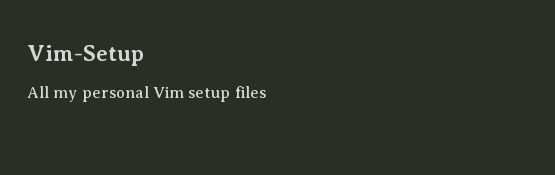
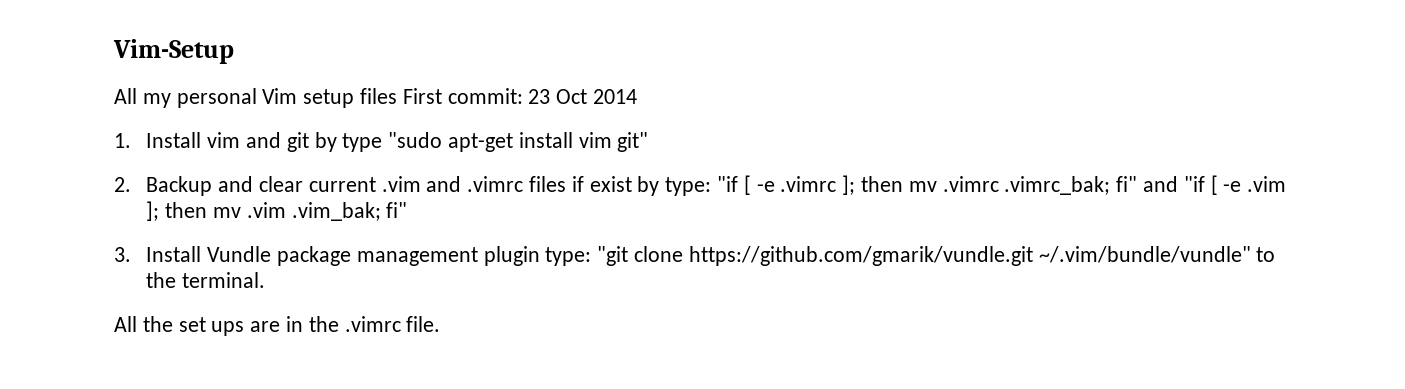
- All my personal Vim setup files
+ All my personal Vim setup files First commit: 23 Oct 2014
+ 1. Install vim and git by type "sudo apt-get install vim git"
+ 2. Backup and clear current .vim and .vimrc files if exist by type: "if [ -e .vimrc ]; then mv .vimrc .vimrc_bak; fi" and "if [ -e .vim ]; then mv .vim .vim_bak; fi"
+ 3. Install Vundle package management plugin type: "git clone https://github.com/gmarik/vundle.git ~/.vim/bundle/vundle" to the terminal.
+ All the set ups are in the .vimrc file.

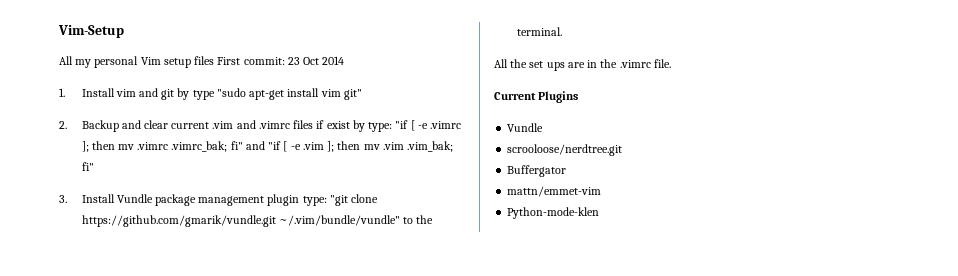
+ Current Plugins
+ Vundle
+ scrooloose/nerdtree.git
+ Buffergator
+ mattn/emmet-vim
+ Python-mode-klen

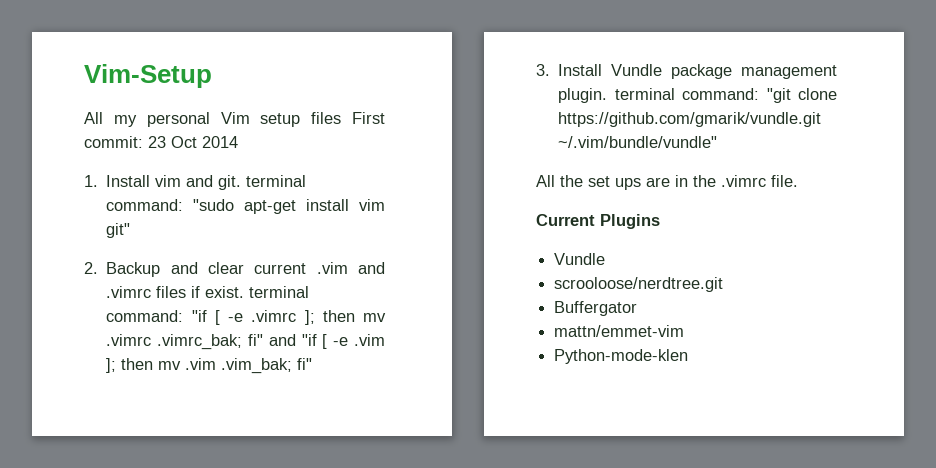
- 1. Install vim and git by type "sudo apt-get install vim git"
+ 1. Install vim and git. terminal command: "sudo apt-get install vim git"
- 2. Backup and clear current .vim and .vimrc files if exist by type: "if [ -e .vimrc ]; then mv .vimrc .vimrc_bak; fi" and "if [ -e .vim ]; then mv .vim .vim_bak; fi"
+ 2. Backup and clear current .vim and .vimrc files if exist. terminal command: "if [ -e .vimrc ]; then mv .vimrc .vimrc_bak; fi" and "if [ -e .vim ]; then mv .vim .vim_bak; fi"
- 3. Install Vundle package management plugin type: "git clone https://github.com/gmarik/vundle.git ~/.vim/bundle/vundle" to the terminal.
+ 3. Install Vundle package management plugin. terminal command: "git clone https://github.com/gmarik/vundle.git ~/.vim/bundle/vundle"

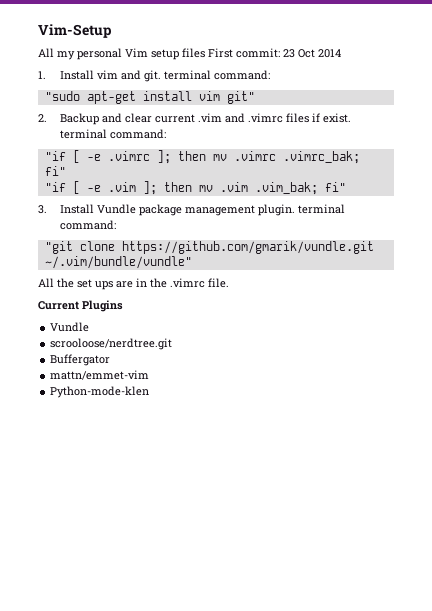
- 1. Install vim and git. terminal command: "sudo apt-get install vim git"
+ 1. Install vim and git. terminal command:
+ "sudo apt-get install vim git"
- 2. Backup and clear current .vim and .vimrc files if exist. terminal command: "if [ -e .vimrc ]; then mv .vimrc .vimrc_bak; fi" and "if [ -e .vim ]; then mv .vim .vim_bak; fi"
+ 2. Backup and clear current .vim and .vimrc files if exist. terminal command:
+ "if [ -e .vimrc ]; then mv .vimrc .vimrc_bak; fi"
+ "if [ -e .vim ]; then mv .vim .vim_bak; fi"
- 3. Install Vundle package management plugin. terminal command: "git clone https://github.com/gmarik/vundle.git ~/.vim/bundle/vundle"
+ 3. Install Vundle package management plugin. terminal command:
+ "git clone https://github.com/gmarik/vundle.git ~/.vim/bundle/vundle"

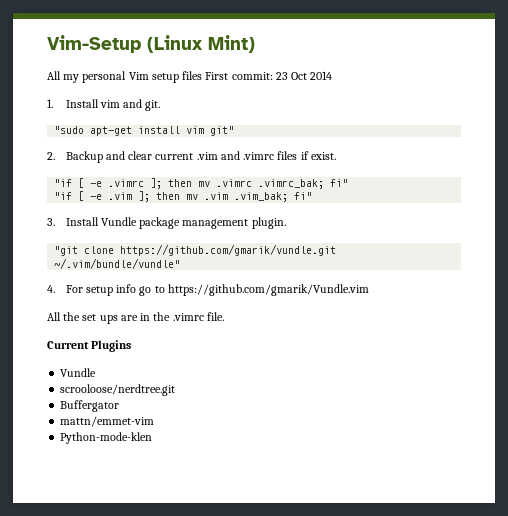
- Vim-Setup
+ Vim-Setup (Linux Mint)
- 1. Install vim and git. terminal command:
+ 1. Install vim and git.
- 2. Backup and clear current .vim and .vimrc files if exist. terminal command:
+ 2. Backup and clear current .vim and .vimrc files if exist.
- 3. Install Vundle package management plugin. terminal command:
+ 3. Install Vundle package management plugin.
+ 4. For setup info go to https://github.com/gmarik/Vundle.vim

